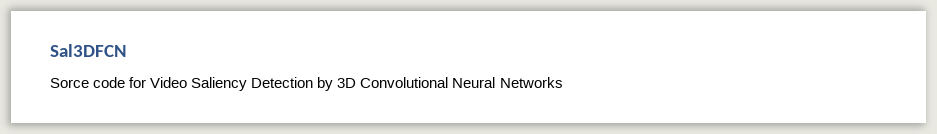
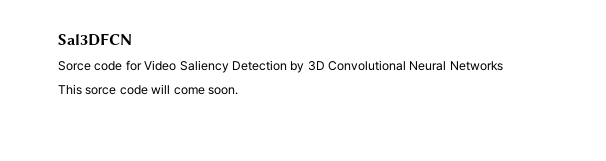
+ This sorce code will come soon.

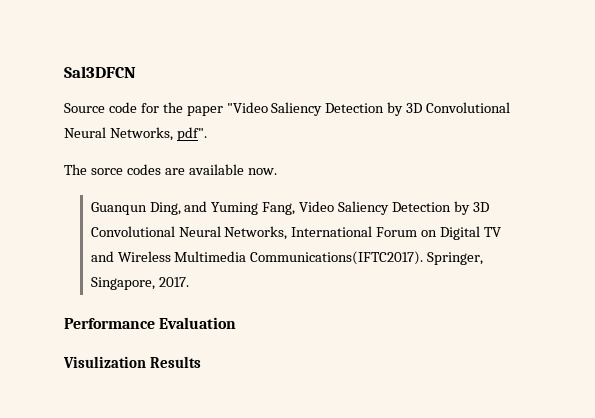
- Sorce code for Video Saliency Detection by 3D Convolutional Neural Networks
- This sorce code will come soon.
+ Source code for the paper "Video Saliency Detection by 3D Convolutional Neural Networks, pdf".
+ The sorce codes are available now.
+ Guanqun Ding, and Yuming Fang, Video Saliency Detection by 3D Convolutional Neural Networks, International Forum on Digital TV and Wireless Multimedia Communications(IFTC2017). Springer, Singapore, 2017.
+ Performance Evaluation
+ Visulization Results

